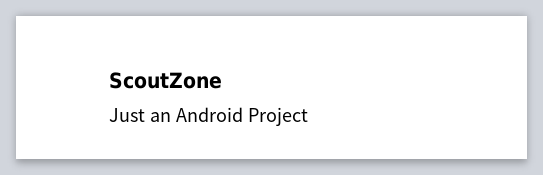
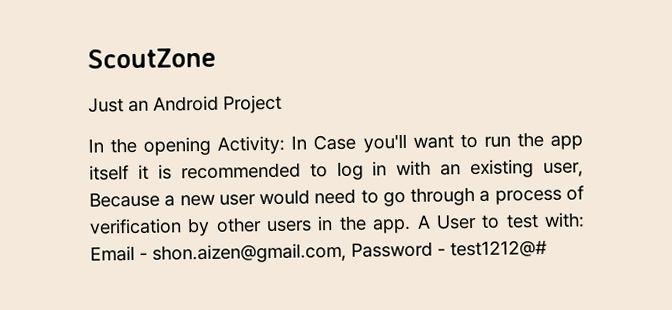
+ In the opening Activity: In Case you'll want to run the app itself it is recommended to log in with an existing user, Because a new user would need to go through a process of verification by other users in the app. A User to test with: Email - shon.aizen@gmail.com, Password - test1212@#

